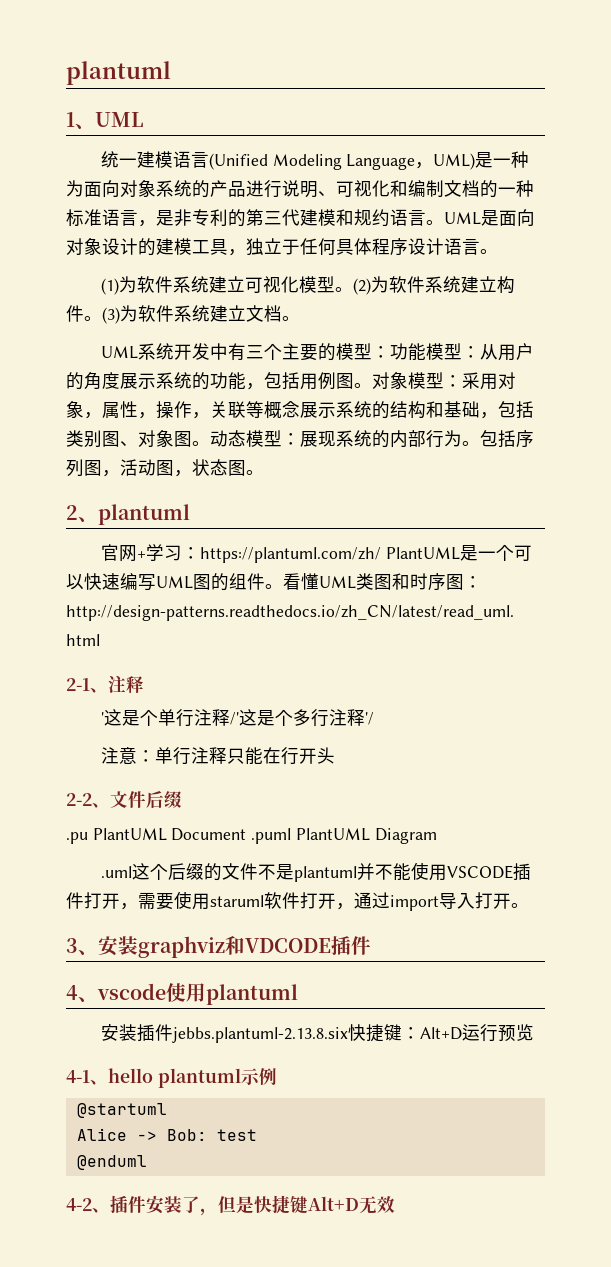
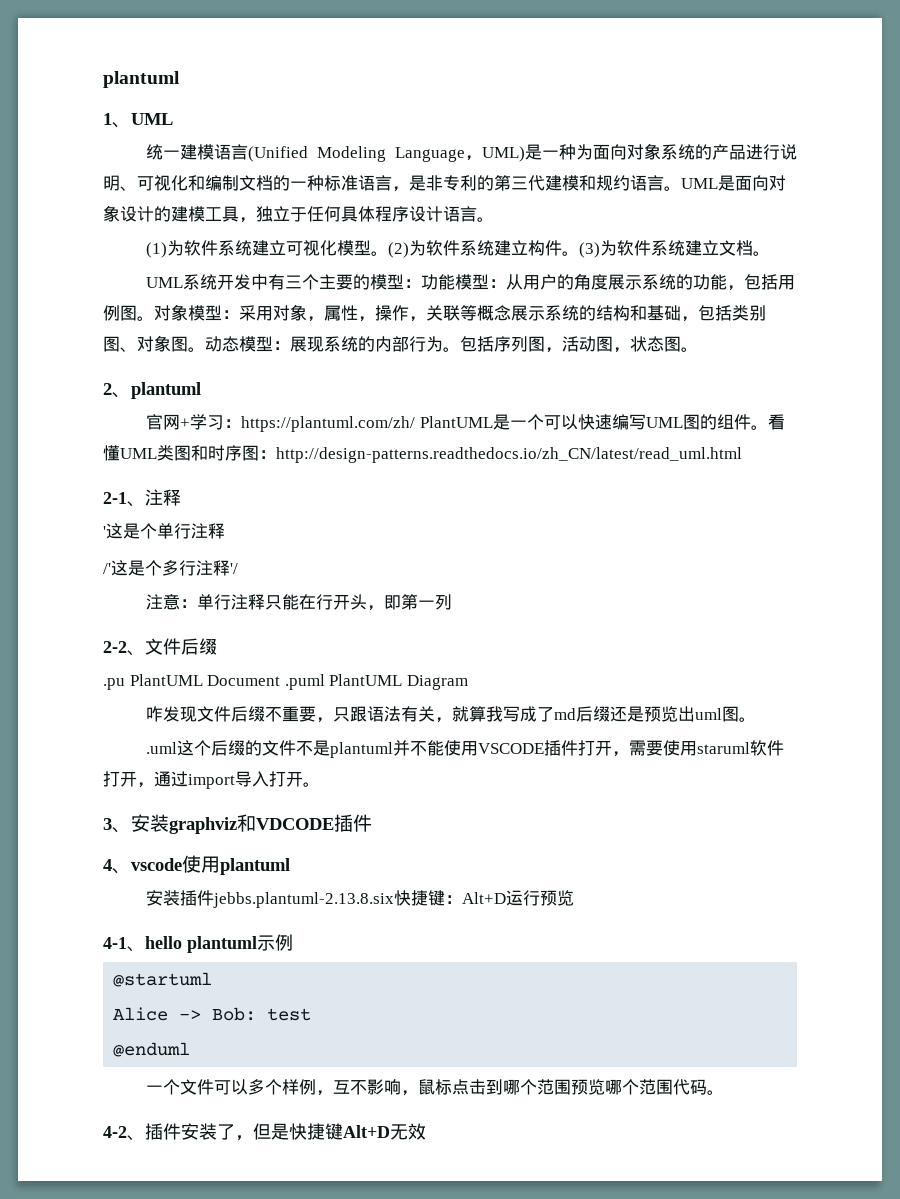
- '这是个单行注释/'这是个多行注释'/
+ '这是个单行注释
+ /'这是个多行注释'/
- 注意：单行注释只能在行开头
+ 注意：单行注释只能在行开头，即第一列
+ 咋发现文件后缀不重要，只跟语法有关，就算我写成了md后缀还是预览出uml图。
+ 一个文件可以多个样例，互不影响，鼠标点击到哪个范围预览哪个范围代码。

